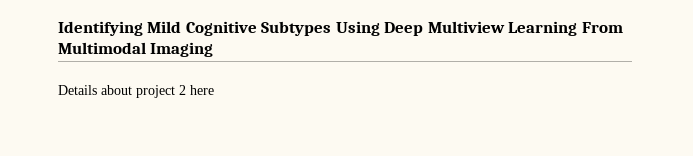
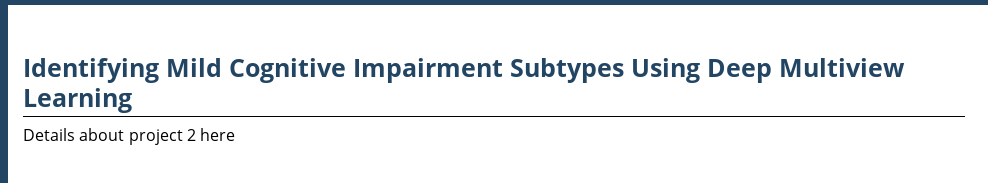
- Identifying Mild Cognitive Subtypes Using Deep Multiview Learning From Multimodal Imaging
+ Identifying Mild Cognitive Impairment Subtypes Using Deep Multiview Learning

